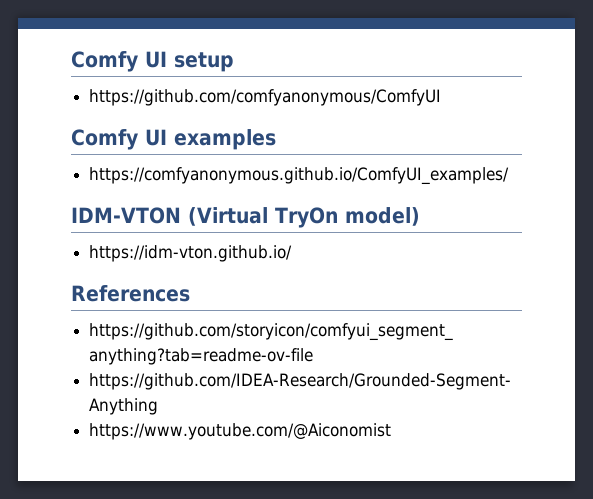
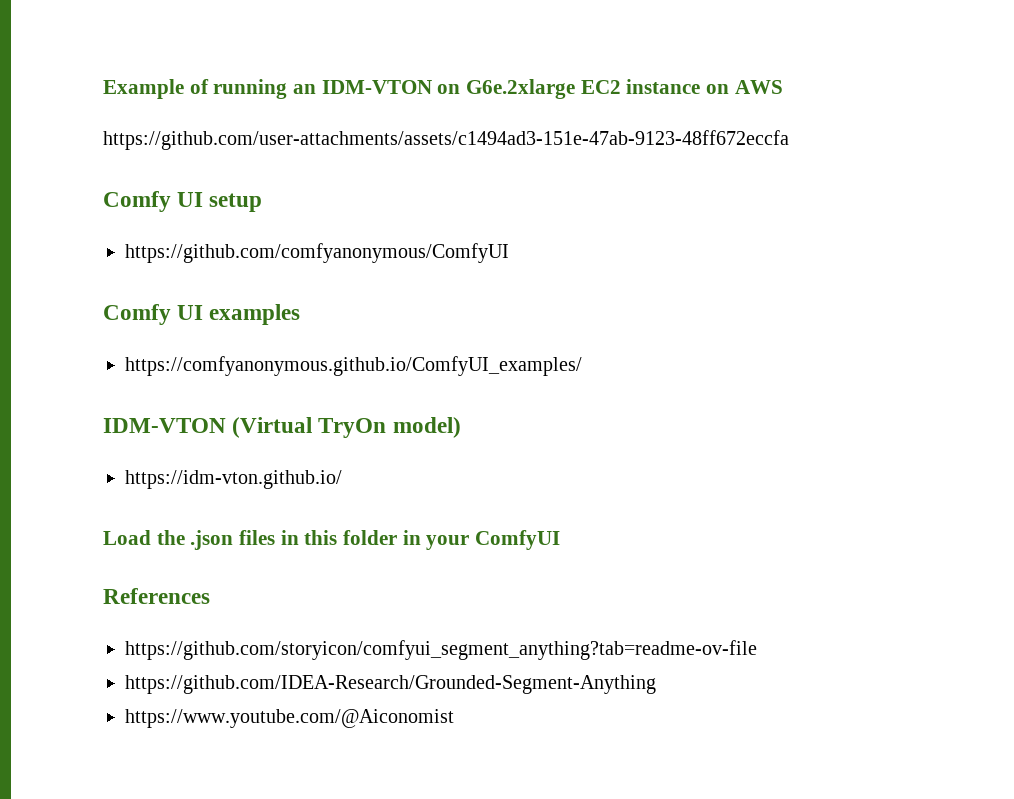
+ Example of running an IDM-VTON on G6e.2xlarge EC2 instance on AWS
+ https://github.com/user-attachments/assets/c1494ad3-151e-47ab-9123-48ff672eccfa
+ Load the .json files in this folder in your ComfyUI

